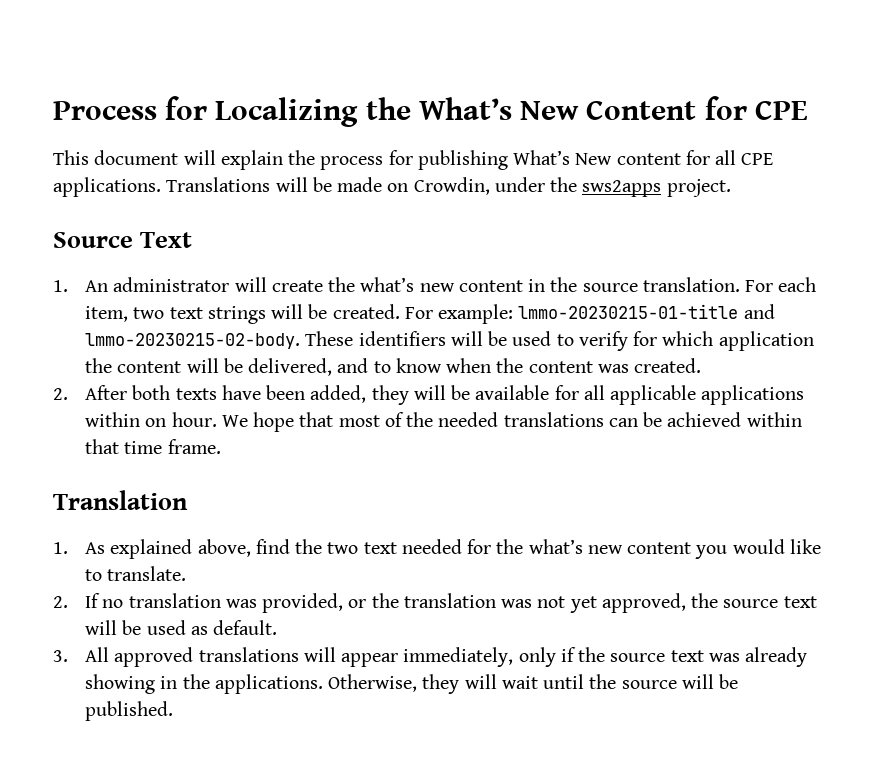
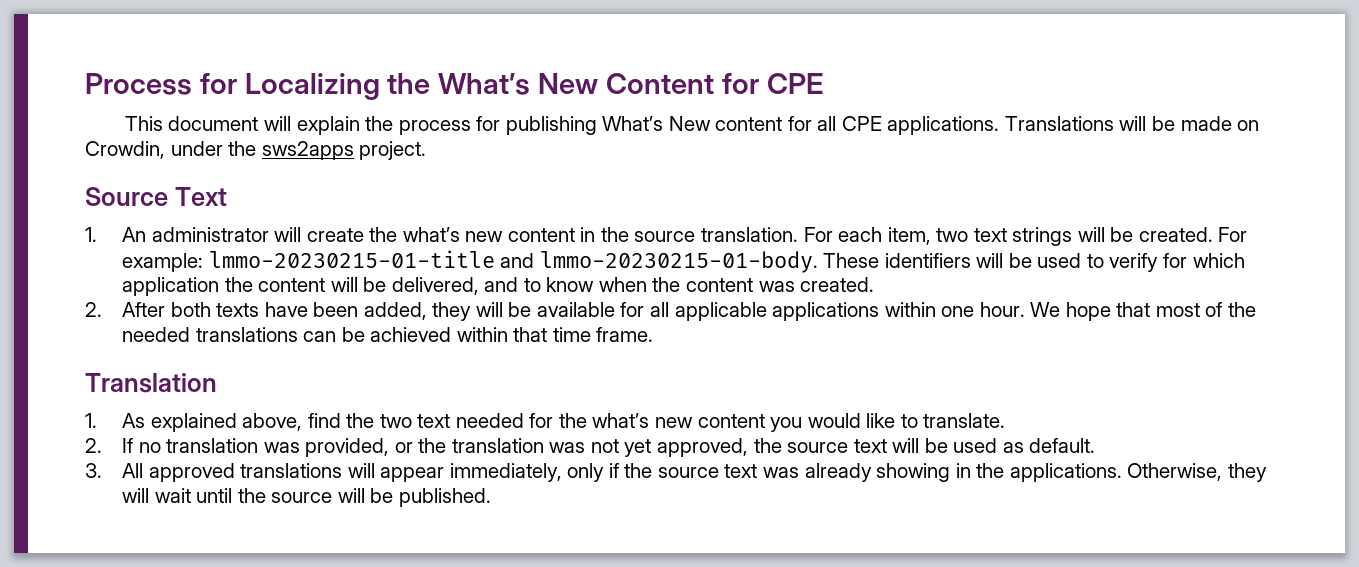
- For example: lmmo-20230215-01-title and lmmo-20230215-02-body.
+ For example: lmmo-20230215-01-title and lmmo-20230215-01-body.
- 2. After both texts have been added, they will be available for all applicable applications within on hour.
+ 2. After both texts have been added, they will be available for all applicable applications within one hour.

